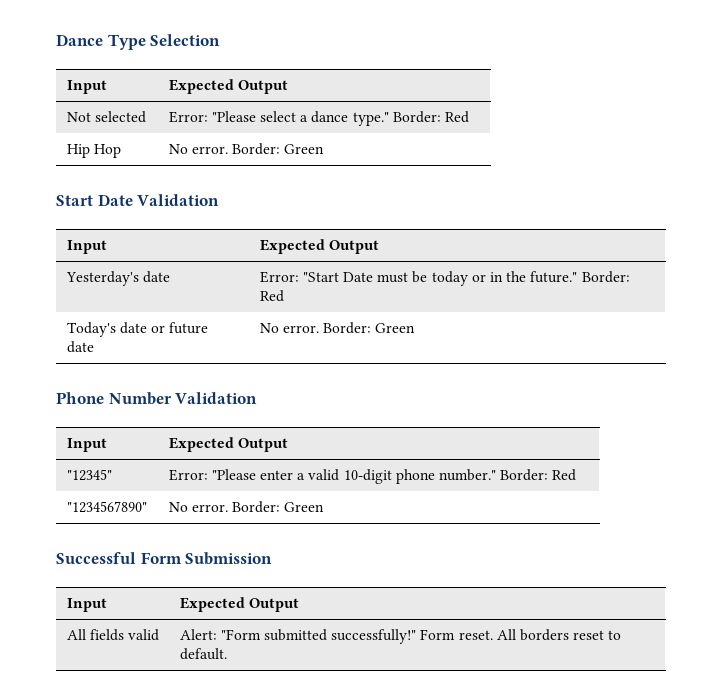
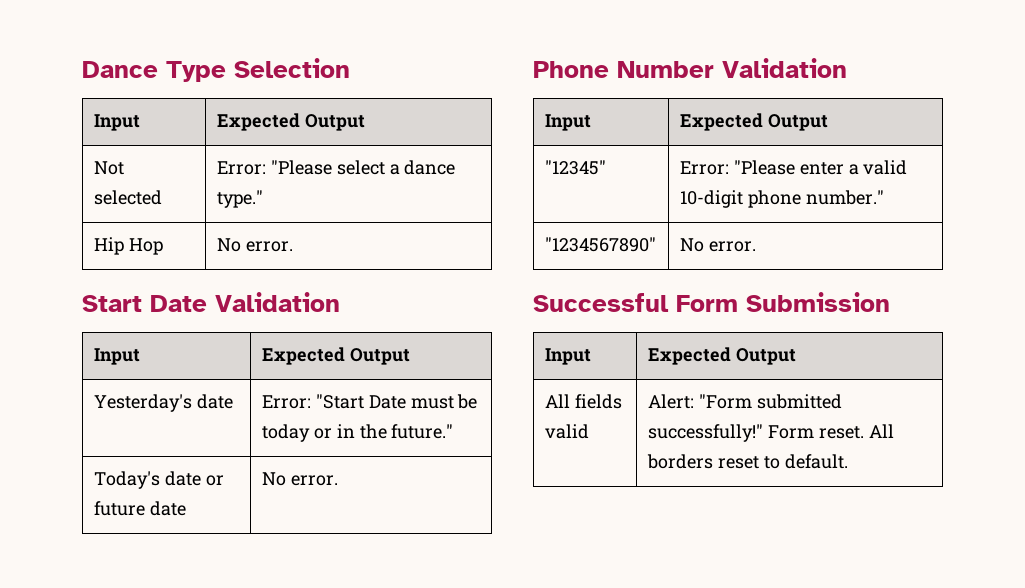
- Not selected | Error: "Please select a dance type." Border: Red
+ Not selected | Error: "Please select a dance type."
- Hip Hop | No error. Border: Green
+ Hip Hop | No error.
- Yesterday's date | Error: "Start Date must be today or in the future." Border: Red
+ Yesterday's date | Error: "Start Date must be today or in the future."
- Today's date or future date | No error. Border: Green
+ Today's date or future date | No error.
- "12345" | Error: "Please enter a valid 10-digit phone number." Border: Red
+ "12345" | Error: "Please enter a valid 10-digit phone number."
- "1234567890" | No error. Border: Green
+ "1234567890" | No error.

